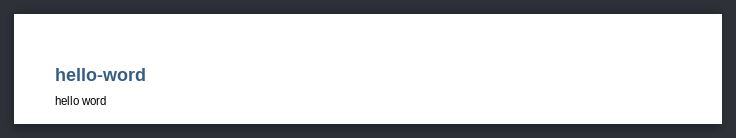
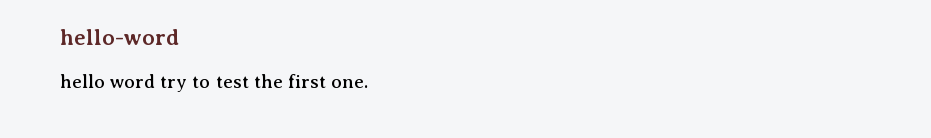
- hello word
+ hello word try to test the first one.

